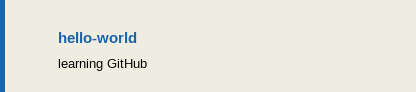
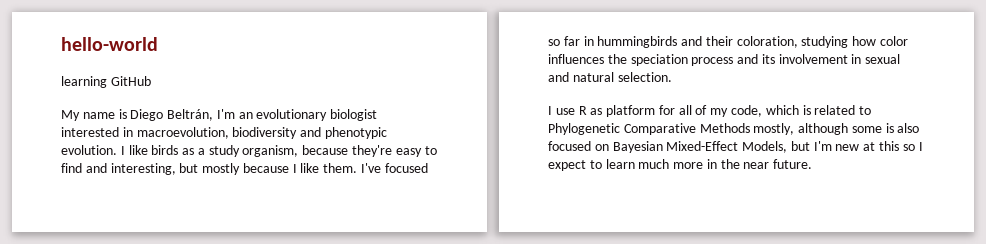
+ My name is Diego Beltrán, I'm an evolutionary biologist interested in macroevolution, biodiversity and phenotypic evolution. I like birds as a study organism, because they're easy to find and interesting, but mostly because I like them. I've focused so far in hummingbirds and their coloration, studying how color influences the speciation process and its involvement in sexual and natural selection.
+ I use R as platform for all of my code, which is related to Phylogenetic Comparative Methods mostly, although some is also focused on Bayesian Mixed-Effect Models, but I'm new at this so I expect to learn much more in the near future.

